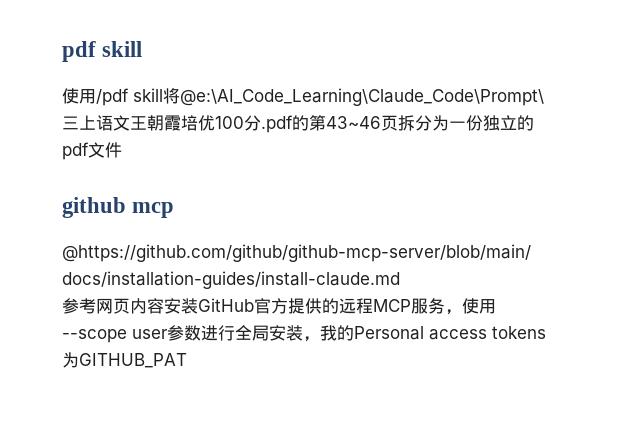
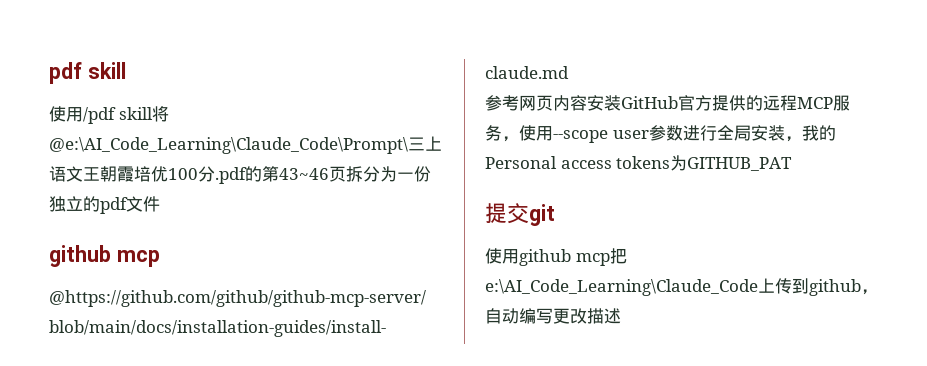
+ 提交git
+ 使用github mcp把e:\AI_Code_Learning\Claude_Code上传到github，自动编写更改描述

